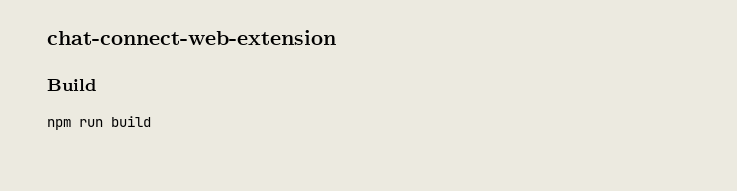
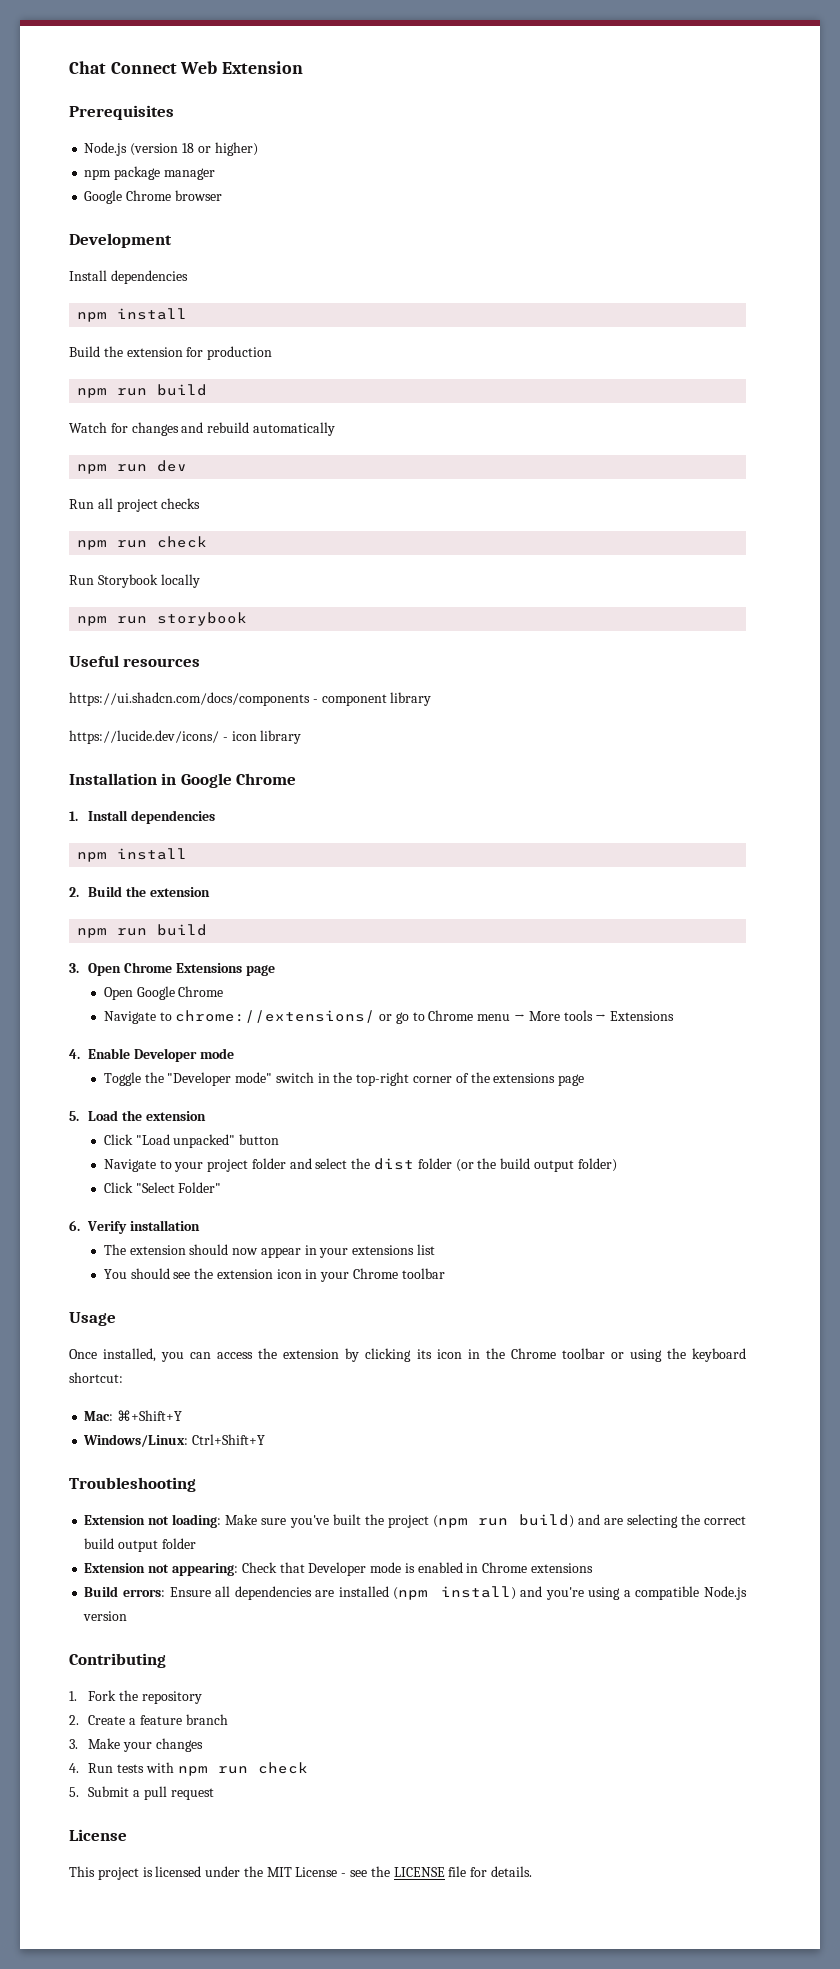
- chat-connect-web-extension
- Build
+ Chat Connect Web Extension
+ Prerequisites
+ Node.js (version 18 or higher)
+ npm package manager
+ Google Chrome browser
+ Development
+ Install dependencies
+ npm install
+ Build the extension for production
  npm run build
+ Watch for changes and rebuild automatically
+ npm run dev
+ Run all project checks
+ npm run check
+ Run Storybook locally
+ npm run storybook
+ Useful resources
+ https://ui.shadcn.com/docs/components - component library
+ https://lucide.dev/icons/ - icon library
+ Installation in Google Chrome
+ 1. Install dependencies
+ npm install
+ 2. Build the extension
+ npm run build
+ 3. Open Chrome Extensions page
+ Open Google Chrome
+ Navigate to chrome://extensions/ or go to Chrome menu → More tools → Extensions
+ 4. Enable Developer mode
+ Toggle the "Developer mode" switch in the top-right corner of the extensions page
+ 5. Load the extension
+ Click "Load unpacked" button
+ Navigate to your project folder and select the dist folder (or the build output folder)
+ Click "Select Folder"
+ 6. Verify installation
+ The extension should now appear in your extensions list
+ You should see the extension icon in your Chrome toolbar
+ Usage
+ Once installed, you can access the extension by clicking its icon in the Chrome toolbar or using the keyboard shortcut:
+ Mac: ⌘+Shift+Y
+ Windows/Linux: Ctrl+Shift+Y
+ Troubleshooting
+ Extension not loading: Make sure you've built the project (npm run build) and are selecting the correct build output folder
+ Extension not appearing: Check that Developer mode is enabled in Chrome extensions
+ Build errors: Ensure all dependencies are installed (npm install) and you're using a compatible Node.js version
+ Contributing
+ 1. Fork the repository
+ 2. Create a feature branch
+ 3. Make your changes
+ 4. Run tests with npm run check
+ 5. Submit a pull request
+ License
+ This project is licensed under the MIT License - see the LICENSE file for details.

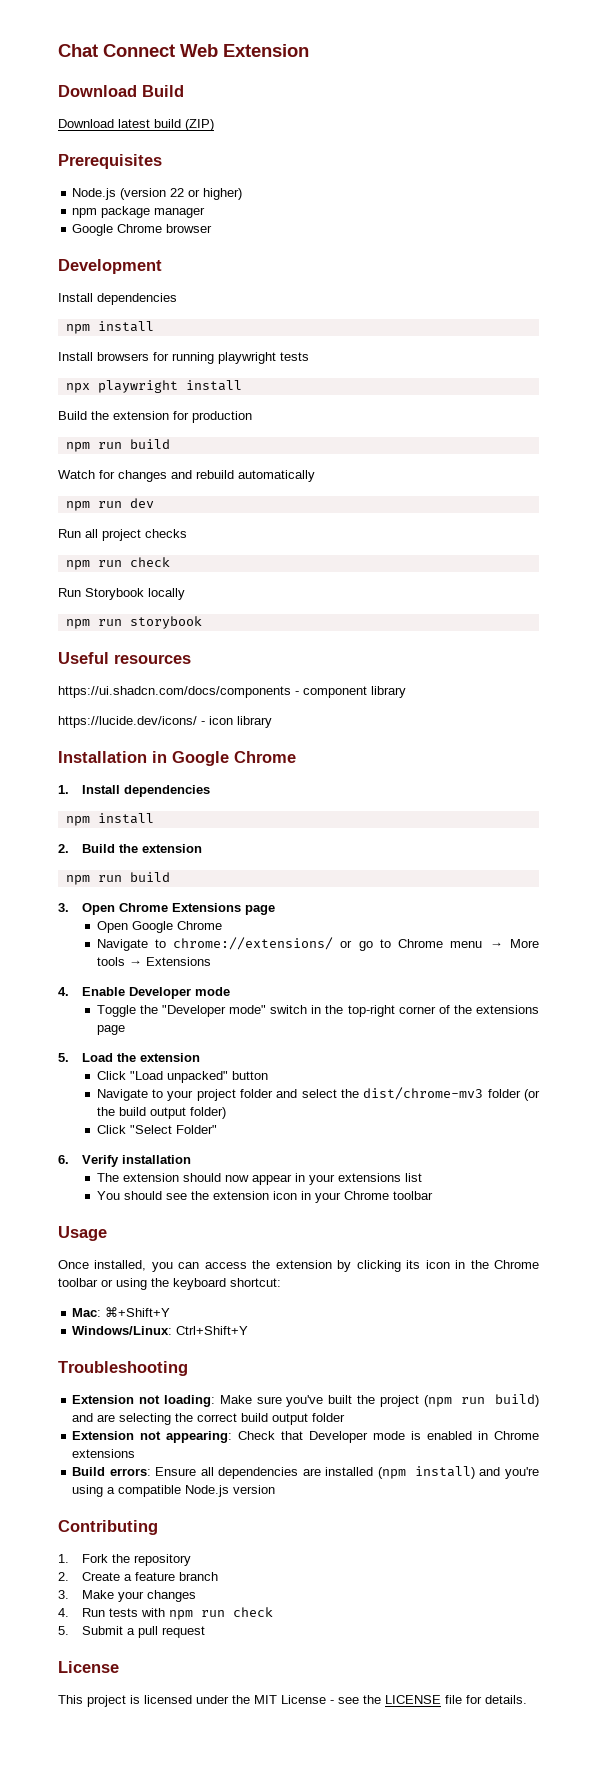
+ Download Build
+ Download latest build (ZIP)
- Node.js (version 18 or higher)
+ Node.js (version 22 or higher)
+ Install browsers for running playwright tests
+ npx playwright install
- Navigate to your project folder and select the dist folder (or the build output folder)
+ Navigate to your project folder and select the dist/chrome-mv3 folder (or the build output folder)

